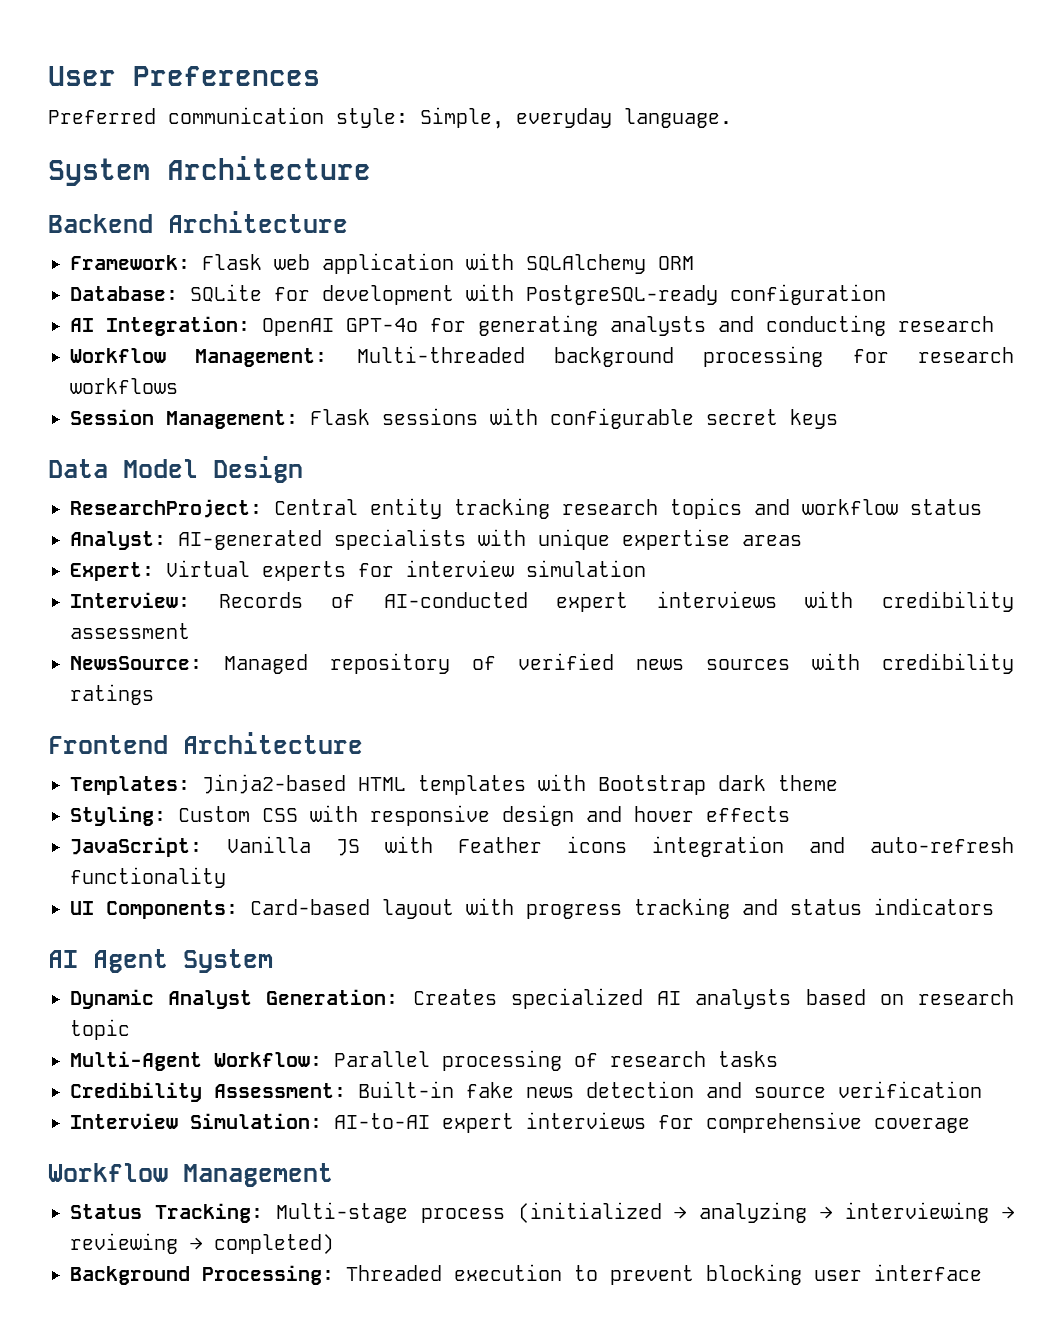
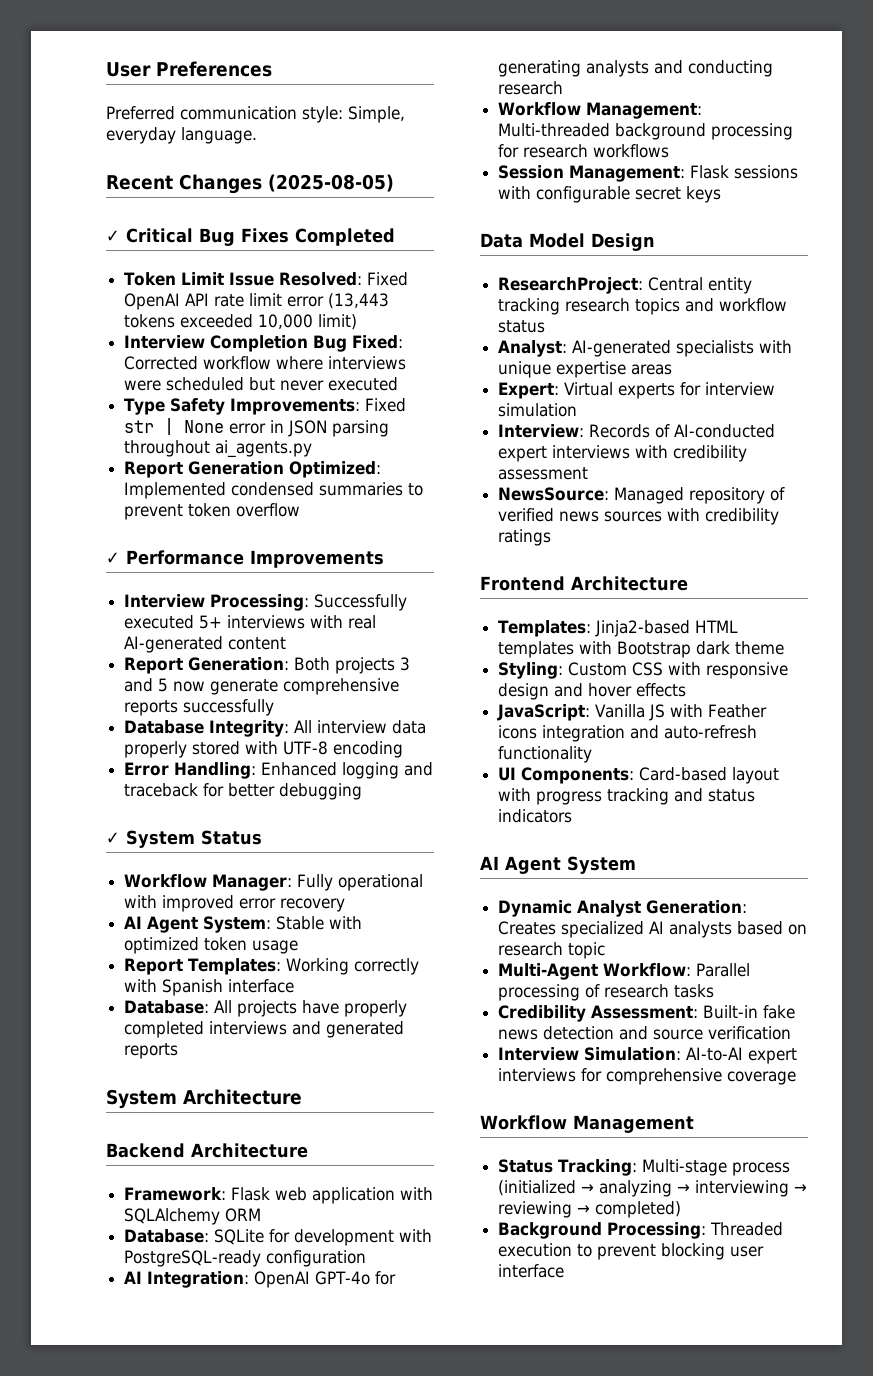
+ Recent Changes (2025-08-05)
+ ✓ Critical Bug Fixes Completed
+ Token Limit Issue Resolved: Fixed OpenAI API rate limit error (13,443 tokens exceeded 10,000 limit)
+ Interview Completion Bug Fixed: Corrected workflow where interviews were scheduled but never executed
+ Type Safety Improvements: Fixed str | None error in JSON parsing throughout ai_agents.py
+ Report Generation Optimized: Implemented condensed summaries to prevent token overflow
+ ✓ Performance Improvements
+ Interview Processing: Successfully executed 5+ interviews with real AI-generated content
+ Report Generation: Both projects 3 and 5 now generate comprehensive reports successfully
+ Database Integrity: All interview data properly stored with UTF-8 encoding
+ Error Handling: Enhanced logging and traceback for better debugging
+ ✓ System Status
+ Workflow Manager: Fully operational with improved error recovery
+ AI Agent System: Stable with optimized token usage
+ Report Templates: Working correctly with Spanish interface
+ Database: All projects have properly completed interviews and generated reports

